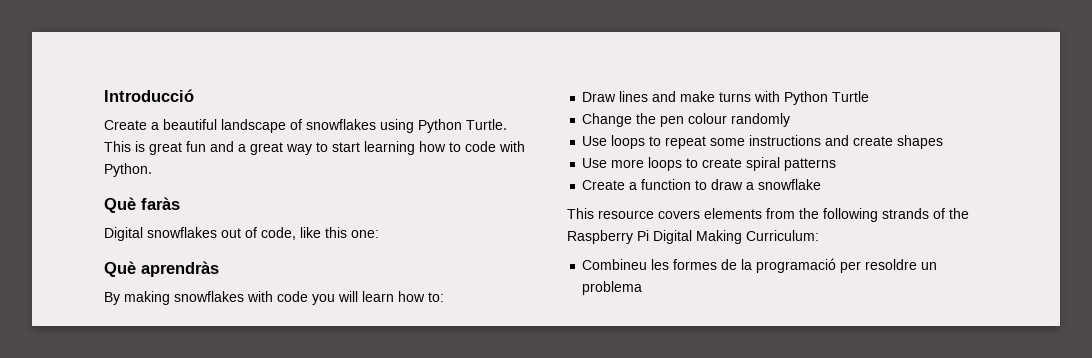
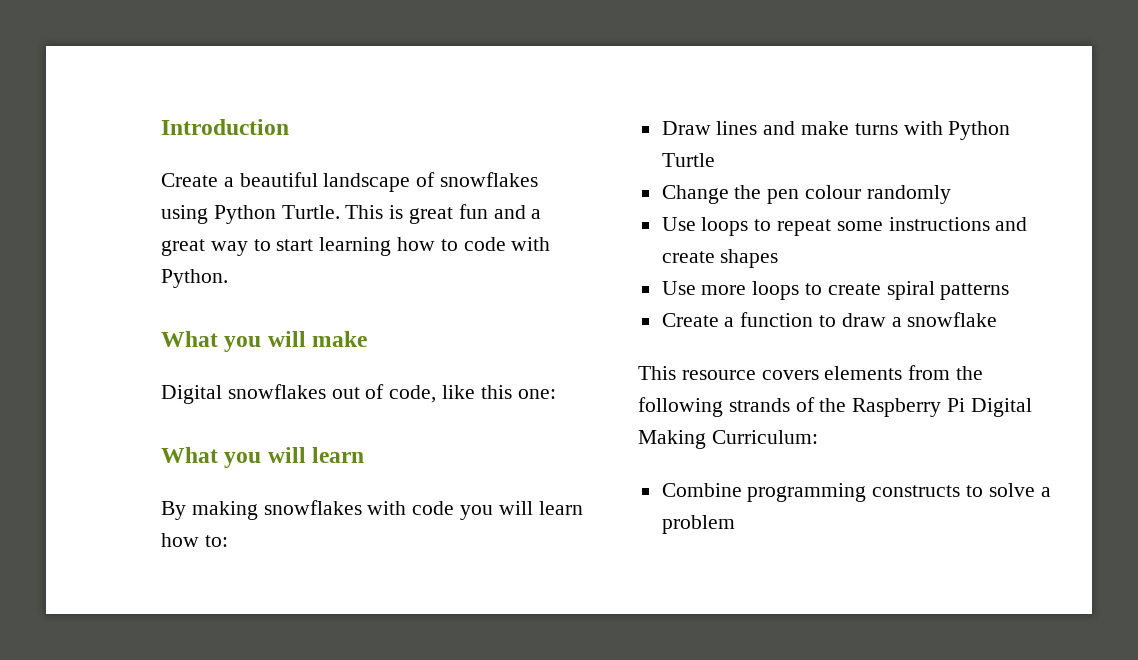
- Introducció
+ Introduction
- Què faràs
+ What you will make
- Què aprendràs
+ What you will learn
- Combineu les formes de la programació per resoldre un problema
+ Combine programming constructs to solve a problem

